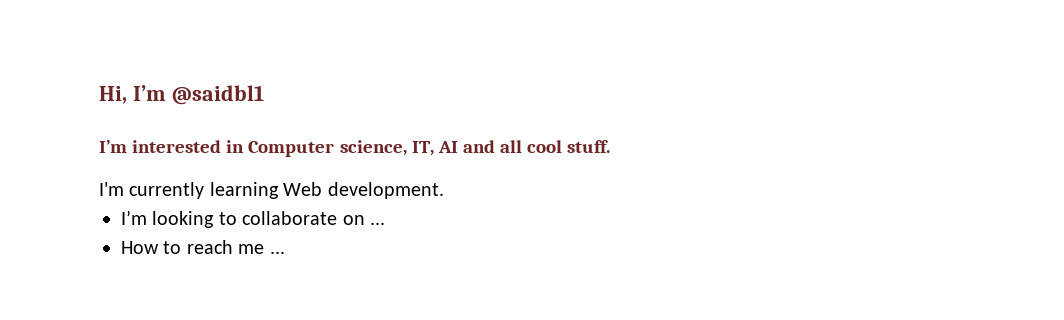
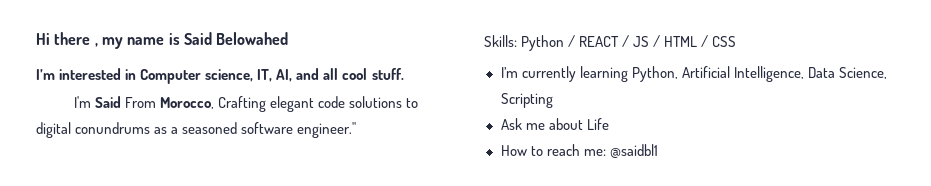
- Hi, I’m @saidbl1
+ Hi there , my name is Said Belowahed
- I’m interested in Computer science, IT, AI and all cool stuff.
+ I’m interested in Computer science, IT, AI, and all cool stuff.
- I'm currently learning Web development.
- I’m looking to collaborate on ...
+ I'm Said From Morocco, Crafting elegant code solutions to digital conundrums as a seasoned software engineer."
+ Skills: Python / REACT / JS / HTML / CSS
+ I’m currently learning Python, Artificial Intelligence, Data Science, Scripting
+ Ask me about Life
- How to reach me ...
+ How to reach me: @saidbl1

